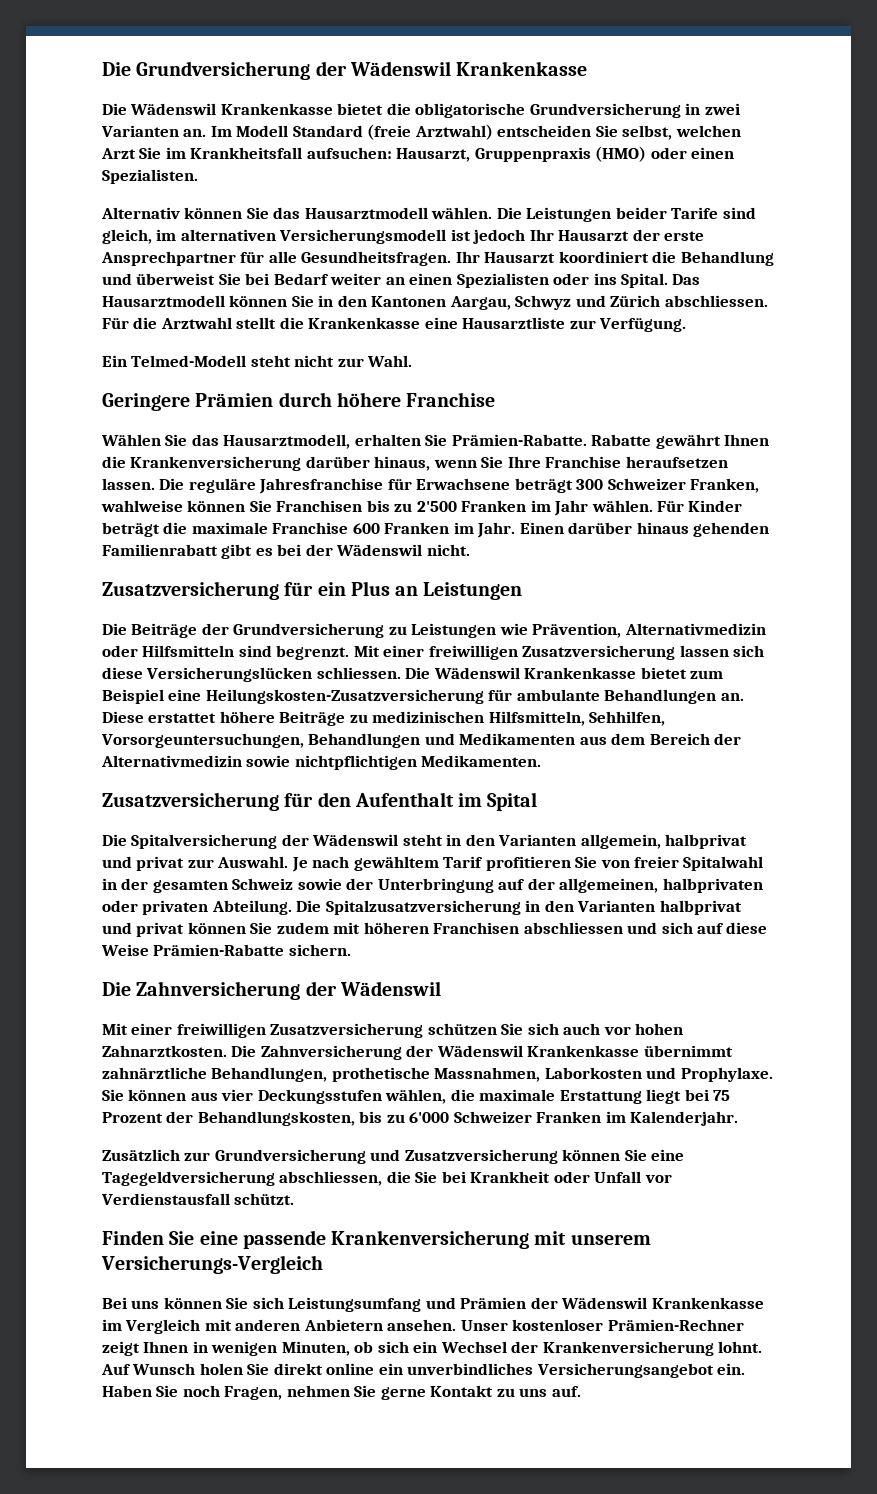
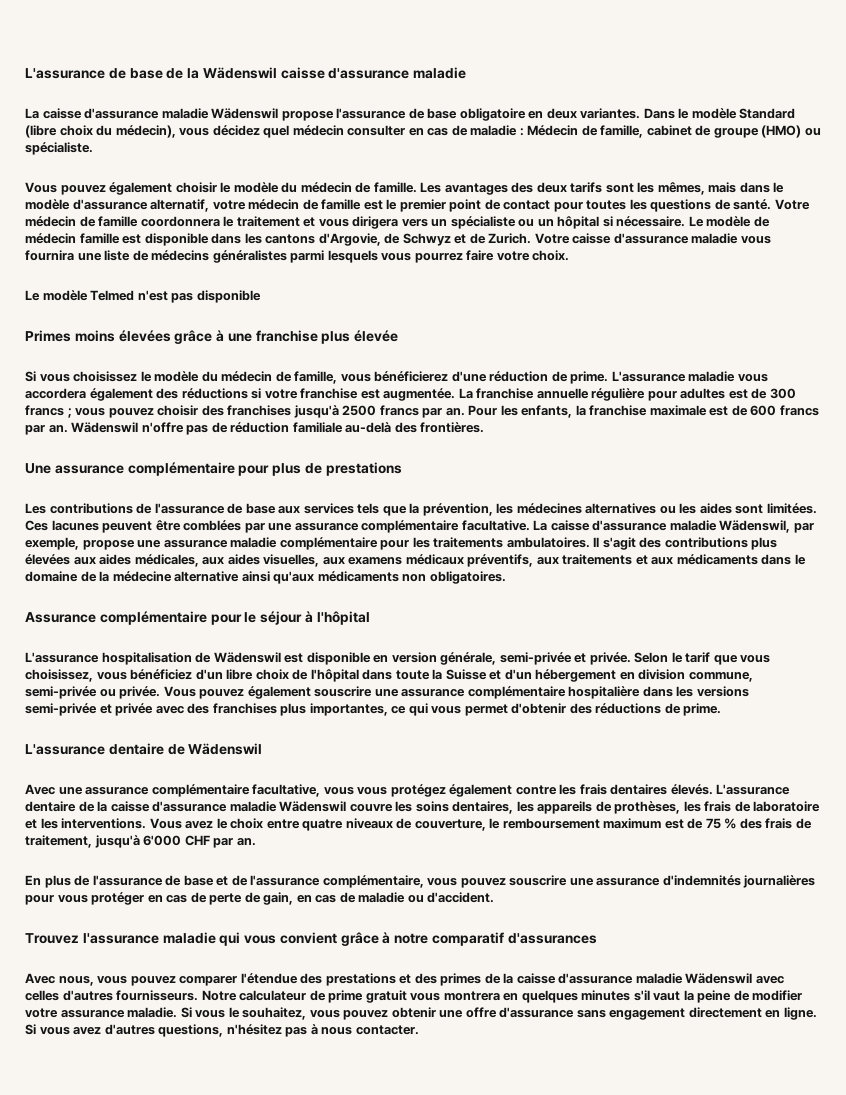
- Die Grundversicherung der Wädenswil Krankenkasse
- Die Wädenswil Krankenkasse bietet die obligatorische Grundversicherung in zwei Varianten an. Im Modell Standard (freie Arztwahl) entscheiden Sie selbst, welchen Arzt Sie im Krankheitsfall aufsuchen: Hausarzt, Gruppenpraxis (HMO) oder einen Spezialisten.
- Alternativ können Sie das Hausarztmodell wählen. Die Leistungen beider Tarife sind gleich, im alternativen Versicherungsmodell ist jedoch Ihr Hausarzt der erste Ansprechpartner für alle Gesundheitsfragen. Ihr Hausarzt koordiniert die Behandlung und überweist Sie bei Bedarf weiter an einen Spezialisten oder ins Spital. Das Hausarztmodell können Sie in den Kantonen Aargau, Schwyz und Zürich abschliessen. Für die Arztwahl stellt die Krankenkasse eine Hausarztliste zur Verfügung.
- Ein Telmed-Modell steht nicht zur Wahl.
- Geringere Prämien durch höhere Franchise
- Wählen Sie das Hausarztmodell, erhalten Sie Prämien-Rabatte. Rabatte gewährt Ihnen die Krankenversicherung darüber hinaus, wenn Sie Ihre Franchise heraufsetzen lassen. Die reguläre Jahresfranchise für Erwachsene beträgt 300 Schweizer Franken, wahlweise können Sie Franchisen bis zu 2'500 Franken im Jahr wählen. Für Kinder beträgt die maximale Franchise 600 Franken im Jahr. Einen darüber hinaus gehenden Familienrabatt gibt es bei der Wädenswil nicht.
- Zusatzversicherung für ein Plus an Leistungen
- Die Beiträge der Grundversicherung zu Leistungen wie Prävention, Alternativmedizin oder Hilfsmitteln sind begrenzt. Mit einer freiwilligen Zusatzversicherung lassen sich diese Versicherungslücken schliessen. Die Wädenswil Krankenkasse bietet zum Beispiel eine Heilungskosten-Zusatzversicherung für ambulante Behandlungen an. Diese erstattet höhere Beiträge zu medizinischen Hilfsmitteln, Sehhilfen, Vorsorgeuntersuchungen, Behandlungen und Medikamenten aus dem Bereich der Alternativmedizin sowie nichtpflichtigen Medikamenten.
- Zusatzversicherung für den Aufenthalt im Spital
- Die Spitalversicherung der Wädenswil steht in den Varianten allgemein, halbprivat und privat zur Auswahl. Je nach gewähltem Tarif profitieren Sie von freier Spitalwahl in der gesamten Schweiz sowie der Unterbringung auf der allgemeinen, halbprivaten oder privaten Abteilung. Die Spitalzusatzversicherung in den Varianten halbprivat und privat können Sie zudem mit höheren Franchisen abschliessen und sich auf diese Weise Prämien-Rabatte sichern.
- Die Zahnversicherung der Wädenswil
- Mit einer freiwilligen Zusatzversicherung schützen Sie sich auch vor hohen Zahnarztkosten. Die Zahnversicherung der Wädenswil Krankenkasse übernimmt zahnärztliche Behandlungen, prothetische Massnahmen, Laborkosten und Prophylaxe. Sie können aus vier Deckungsstufen wählen, die maximale Erstattung liegt bei 75 Prozent der Behandlungskosten, bis zu 6'000 Schweizer Franken im Kalenderjahr.
- Zusätzlich zur Grundversicherung und Zusatzversicherung können Sie eine Tagegeldversicherung abschliessen, die Sie bei Krankheit oder Unfall vor Verdienstausfall schützt.
- Finden Sie eine passende Krankenversicherung mit unserem Versicherungs-Vergleich
- Bei uns können Sie sich Leistungsumfang und Prämien der Wädenswil Krankenkasse im Vergleich mit anderen Anbietern ansehen. Unser kostenloser Prämien-Rechner zeigt Ihnen in wenigen Minuten, ob sich ein Wechsel der Krankenversicherung lohnt. Auf Wunsch holen Sie direkt online ein unverbindliches Versicherungsangebot ein. Haben Sie noch Fragen, nehmen Sie gerne Kontakt zu uns auf.
+ L'assurance de base de la Wädenswil caisse d'assurance maladie
+ La caisse d'assurance maladie Wädenswil propose l'assurance de base obligatoire en deux variantes. Dans le modèle Standard (libre choix du médecin), vous décidez quel médecin consulter en cas de maladie : Médecin de famille, cabinet de groupe (HMO) ou spécialiste.
+ Vous pouvez également choisir le modèle du médecin de famille. Les avantages des deux tarifs sont les mêmes, mais dans le modèle d'assurance alternatif, votre médecin de famille est le premier point de contact pour toutes les questions de santé. Votre médecin de famille coordonnera le traitement et vous dirigera vers un spécialiste ou un hôpital si nécessaire. Le modèle de médecin famille est disponible dans les cantons d'Argovie, de Schwyz et de Zurich. Votre caisse d'assurance maladie vous fournira une liste de médecins généralistes parmi lesquels vous pourrez faire votre choix.
+ Le modèle Telmed n'est pas disponible
+ Primes moins élevées grâce à une franchise plus élevée
+ Si vous choisissez le modèle du médecin de famille, vous bénéficierez d'une réduction de prime. L'assurance maladie vous accordera également des réductions si votre franchise est augmentée. La franchise annuelle régulière pour adultes est de 300 francs ; vous pouvez choisir des franchises jusqu'à 2500 francs par an. Pour les enfants, la franchise maximale est de 600 francs par an. Wädenswil n'offre pas de réduction familiale au-delà des frontières.
+ Une assurance complémentaire pour plus de prestations
+ Les contributions de l'assurance de base aux services tels que la prévention, les médecines alternatives ou les aides sont limitées. Ces lacunes peuvent être comblées par une assurance complémentaire facultative. La caisse d'assurance maladie Wädenswil, par exemple, propose une assurance maladie complémentaire pour les traitements ambulatoires. Il s'agit des contributions plus élevées aux aides médicales, aux aides visuelles, aux examens médicaux préventifs, aux traitements et aux médicaments dans le domaine de la médecine alternative ainsi qu'aux médicaments non obligatoires.
+ Assurance complémentaire pour le séjour à l'hôpital
+ L'assurance hospitalisation de Wädenswil est disponible en version générale, semi-privée et privée. Selon le tarif que vous choisissez, vous bénéficiez d'un libre choix de l'hôpital dans toute la Suisse et d'un hébergement en division commune, semi-privée ou privée. Vous pouvez également souscrire une assurance complémentaire hospitalière dans les versions semi-privée et privée avec des franchises plus importantes, ce qui vous permet d'obtenir des réductions de prime.
+ L'assurance dentaire de Wädenswil
+ Avec une assurance complémentaire facultative, vous vous protégez également contre les frais dentaires élevés. L'assurance dentaire de la caisse d'assurance maladie Wädenswil couvre les soins dentaires, les appareils de prothèses, les frais de laboratoire et les interventions. Vous avez le choix entre quatre niveaux de couverture, le remboursement maximum est de 75 % des frais de traitement, jusqu'à 6'000 CHF par an.
+ En plus de l'assurance de base et de l'assurance complémentaire, vous pouvez souscrire une assurance d'indemnités journalières pour vous protéger en cas de perte de gain, en cas de maladie ou d'accident.
+ Trouvez l'assurance maladie qui vous convient grâce à notre comparatif d'assurances
+ Avec nous, vous pouvez comparer l'étendue des prestations et des primes de la caisse d'assurance maladie Wädenswil avec celles d'autres fournisseurs. Notre calculateur de prime gratuit vous montrera en quelques minutes s'il vaut la peine de modifier votre assurance maladie. Si vous le souhaitez, vous pouvez obtenir une offre d'assurance sans engagement directement en ligne. Si vous avez d'autres questions, n'hésitez pas à nous contacter.

